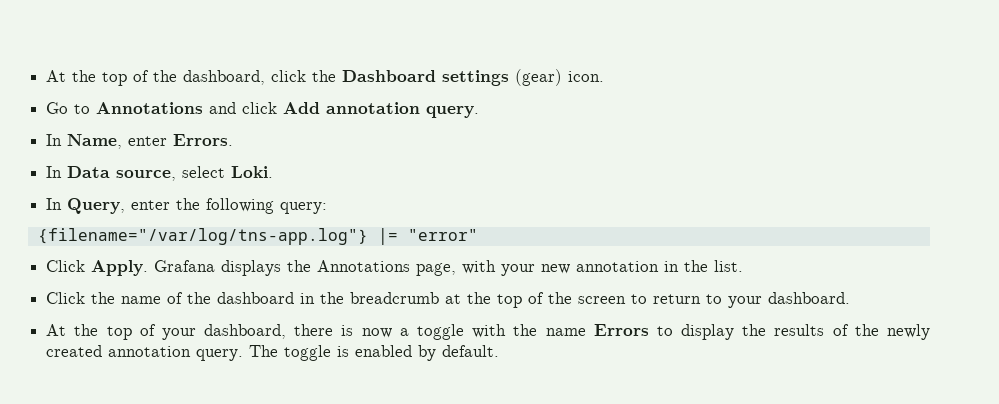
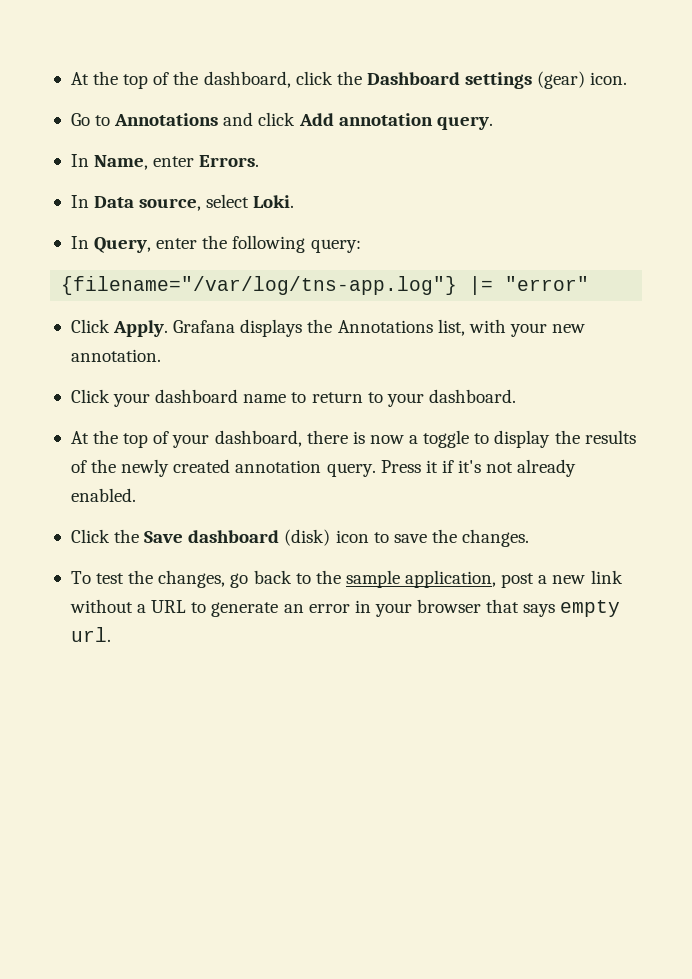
- Grafana displays the Annotations page, with your new annotation in the list.
- Click the name of the dashboard in the breadcrumb at the top of the screen to return to your dashboard.
+ Grafana displays the Annotations list, with your new annotation.
+ Click your dashboard name to return to your dashboard.
- At the top of your dashboard, there is now a toggle with the name Errors to display the results of the newly created annotation query.
+ At the top of your dashboard, there is now a toggle to display the results of the newly created annotation query.
- The toggle is enabled by default.
+ Press it if it's not already enabled.
+ Click the Save dashboard (disk) icon to save the changes.
+ To test the changes, go back to the sample application, post a new link without a URL to generate an error in your browser that says empty url.

